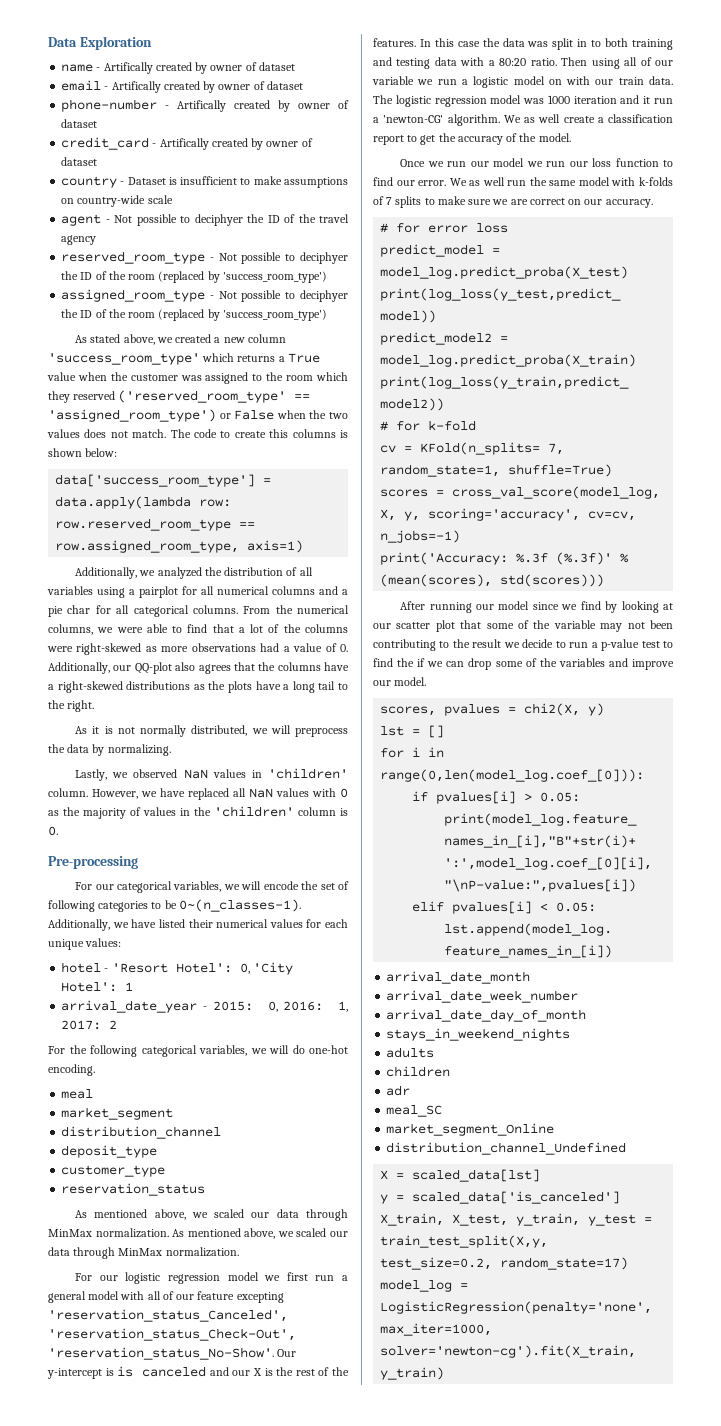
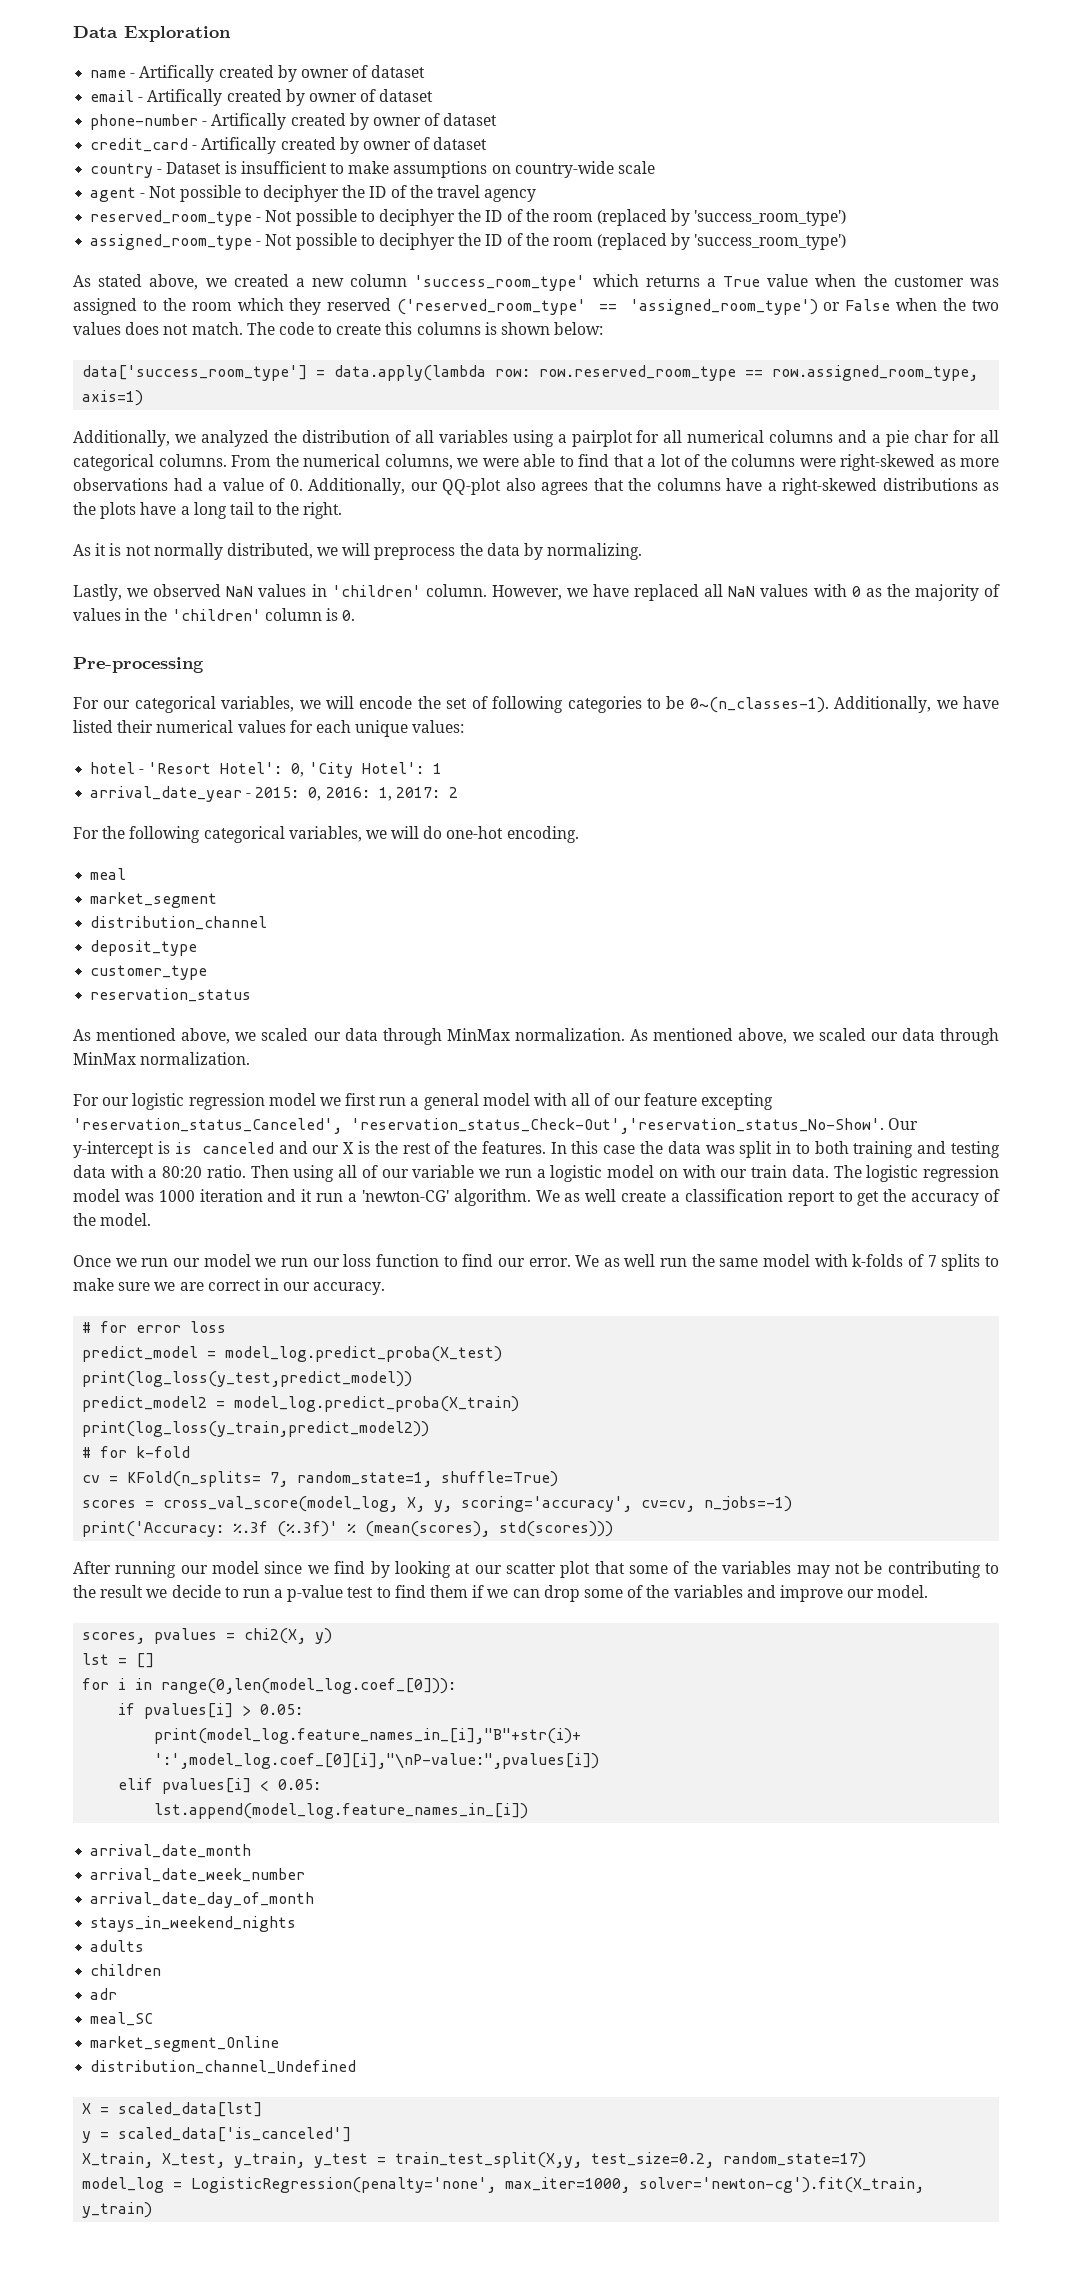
- We as well run the same model with k-folds of 7 splits to make sure we are correct on our accuracy.
+ We as well run the same model with k-folds of 7 splits to make sure we are correct in our accuracy.
- After running our model since we find by looking at our scatter plot that some of the variable may not been contributing to the result we decide to run a p-value test to find the if we can drop some of the variables and improve our model.
+ After running our model since we find by looking at our scatter plot that some of the variables may not be contributing to the result we decide to run a p-value test to find them if we can drop some of the variables and improve our model.

